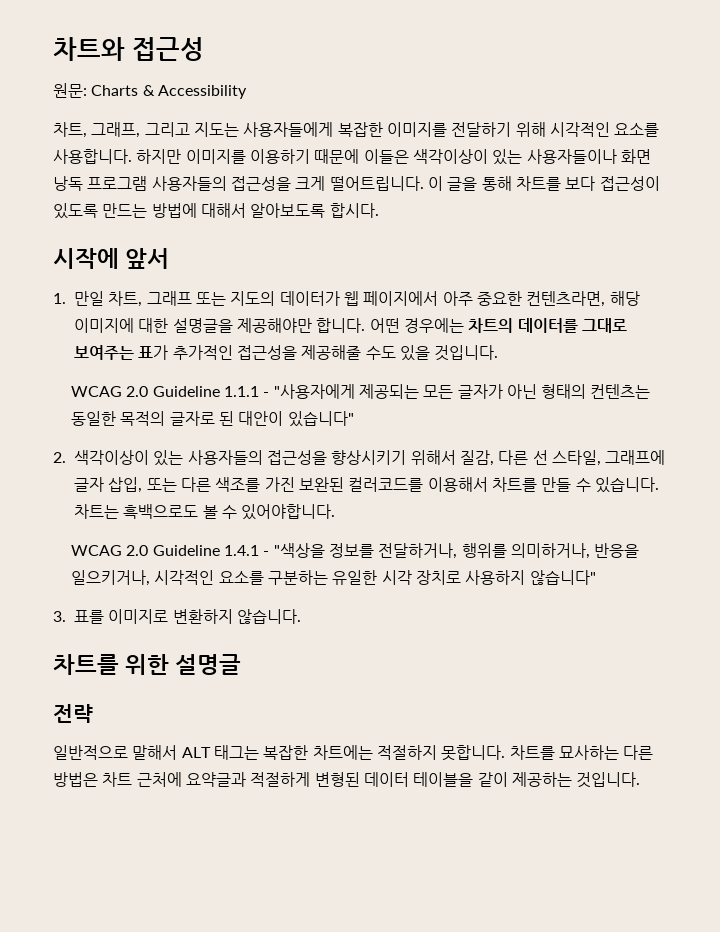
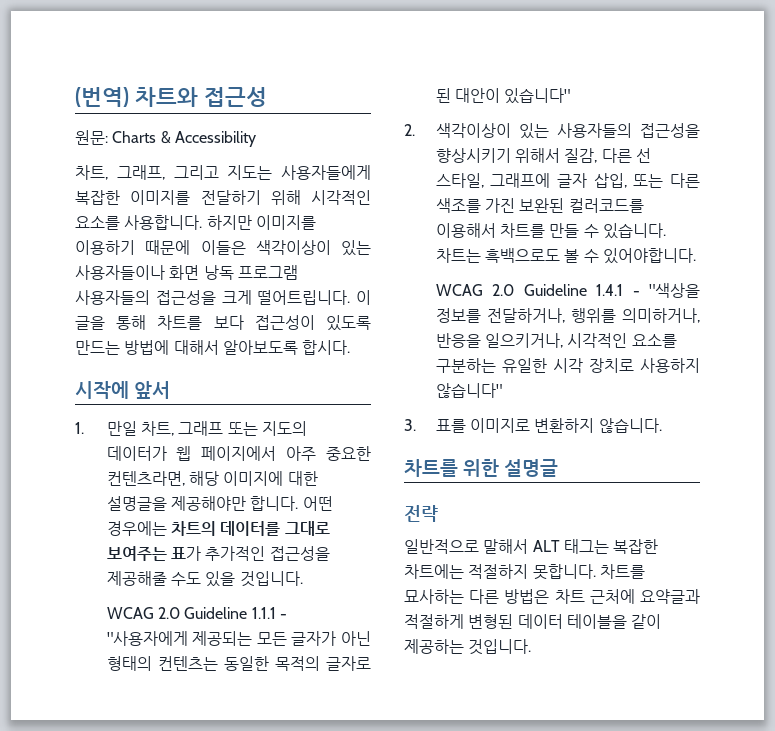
- 차트와 접근성
+ (번역) 차트와 접근성

